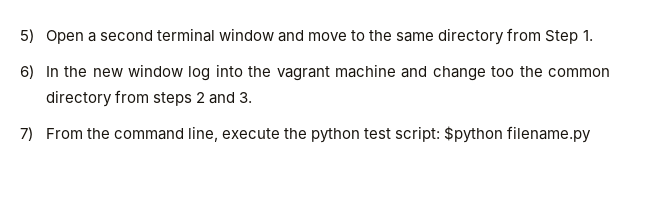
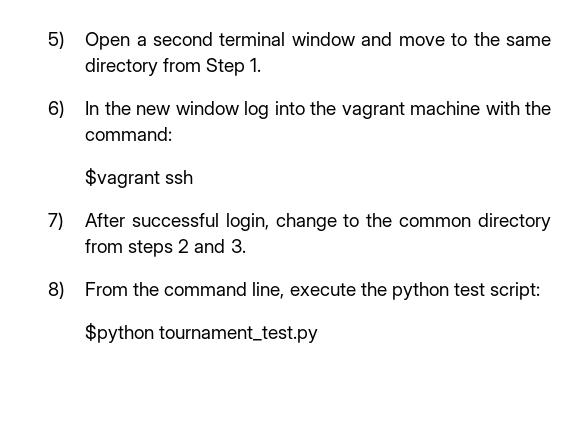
- 6) In the new window log into the vagrant machine and change too the common directory from steps 2 and 3.
+ 6) In the new window log into the vagrant machine with the command:
+ $vagrant ssh
+ 7) After successful login, change to the common directory from steps 2 and 3.
- 7) From the command line, execute the python test script: $python filename.py
+ 8) From the command line, execute the python test script:
+ $python tournament_test.py

